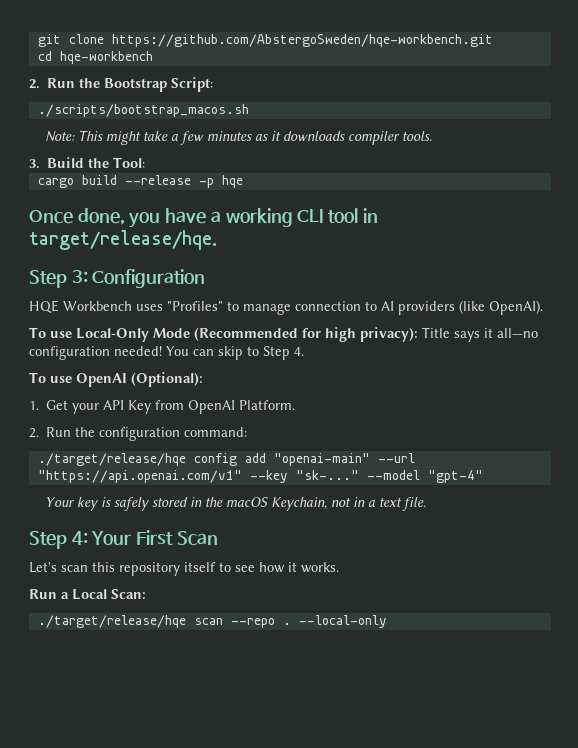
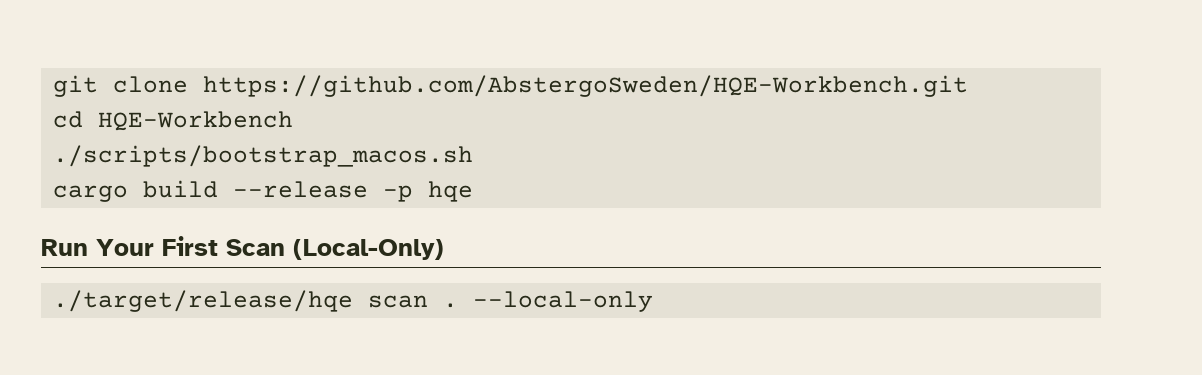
- git clone https://github.com/AbstergoSweden/hqe-workbench.git
+ git clone https://github.com/AbstergoSweden/HQE-Workbench.git
- cd hqe-workbench
- 2. Run the Bootstrap Script:
+ cd HQE-Workbench
  ./scripts/bootstrap_macos.sh
- Note: This might take a few minutes as it downloads compiler tools.
- 3. Build the Tool:
- Once done, you have a working CLI tool in target/release/hqe.
- Step 3: Configuration
- HQE Workbench uses "Profiles" to manage connection to AI providers (like OpenAI).
- To use Local-Only Mode (Recommended for high privacy): Title says it all—no configuration needed! You can skip to Step 4.
- To use OpenAI (Optional):
- 1. Get your API Key from OpenAI Platform.
- 2. Run the configuration command:
- ./target/release/hqe config add "openai-main" --url "https://api.openai.com/v1" --key "sk-..." --model "gpt-4"
- Your key is safely stored in the macOS Keychain, not in a text file.
- Step 4: Your First Scan
- Let's scan this repository itself to see how it works.
- Run a Local Scan:
+ Run Your First Scan (Local-Only)
- ./target/release/hqe scan --repo .
+ ./target/release/hqe scan .

